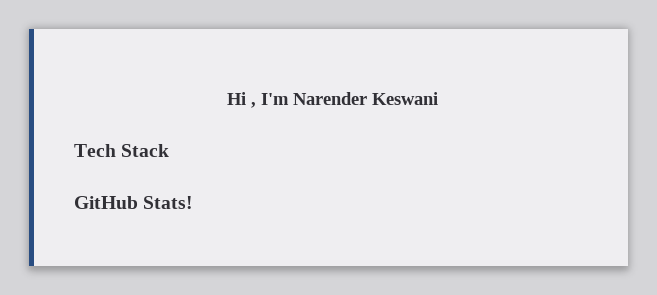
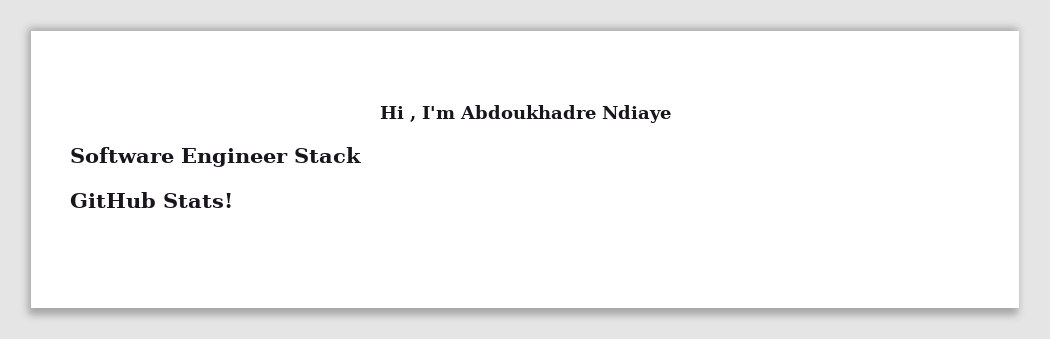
- Hi , I'm Narender Keswani
- Tech Stack
+ Hi , I'm Abdoukhadre Ndiaye
+ Software Engineer Stack

